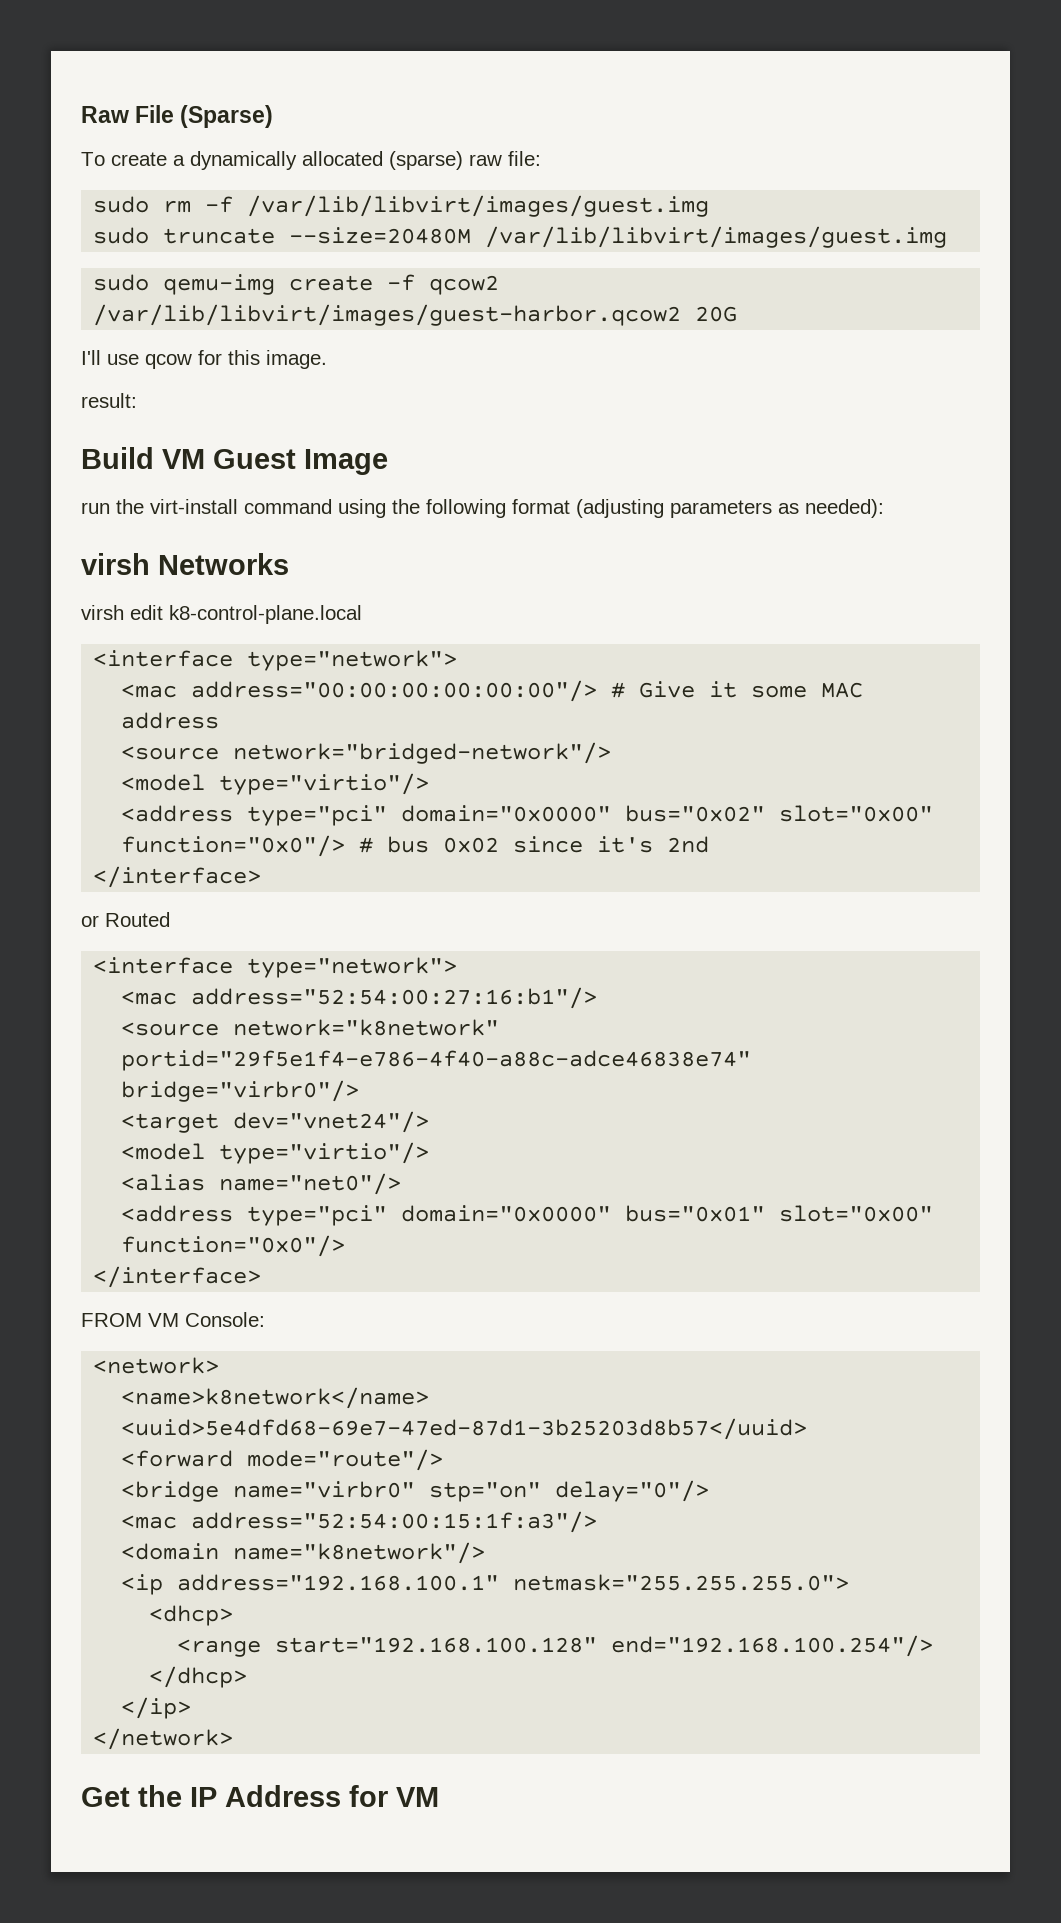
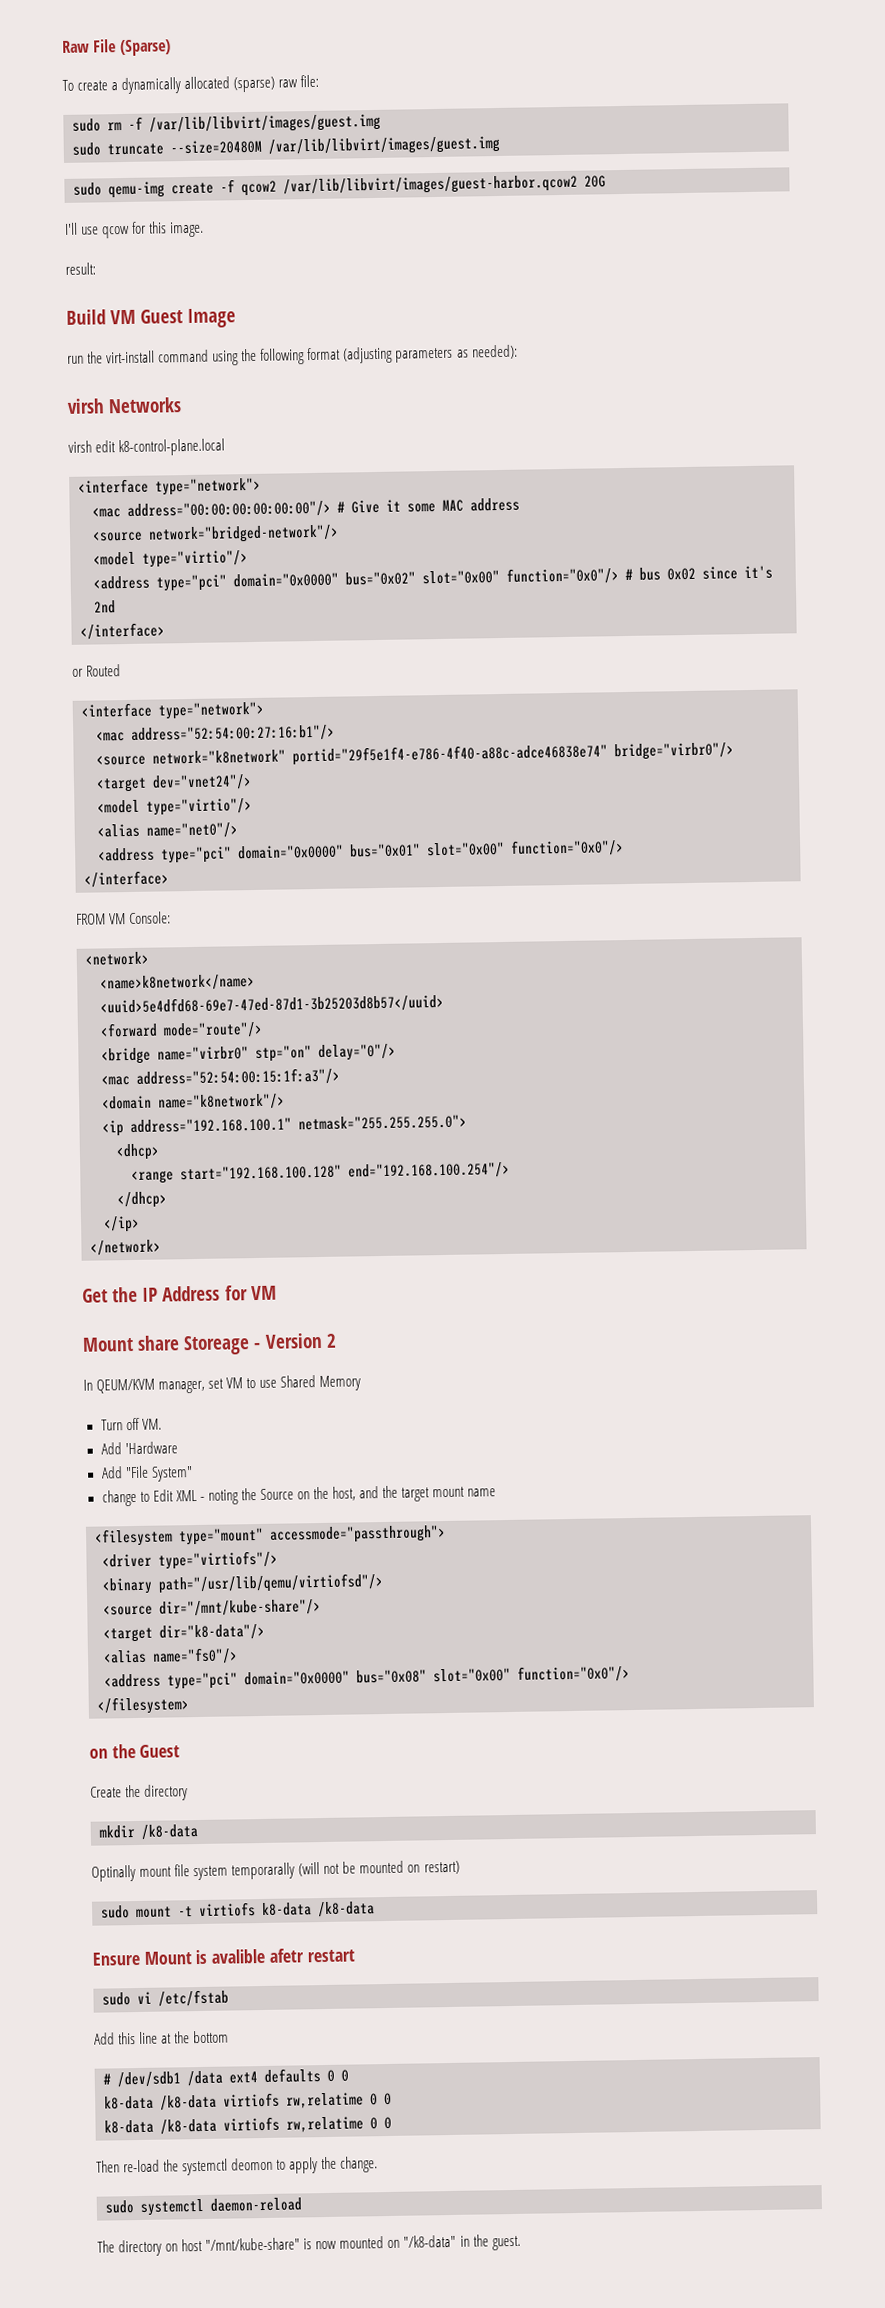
+ Mount share Storeage - Version 2
+ In QEUM/KVM manager, set VM to use Shared Memory
+ Turn off VM.
+ Add 'Hardware
+ Add "File System"
+ change to Edit XML - noting the Source on the host, and the target mount name
+ <filesystem type="mount" accessmode="passthrough">
+ <driver type="virtiofs"/>
+ <binary path="/usr/lib/qemu/virtiofsd"/>
+ <source dir="/mnt/kube-share"/>
+ <target dir="k8-data"/>
+ <alias name="fs0"/>
+ <address type="pci" domain="0x0000" bus="0x08" slot="0x00" function="0x0"/>
+ </filesystem>
+ on the Guest
+ Create the directory
+ mkdir /k8-data
+ Optinally mount file system temporarally (will not be mounted on restart)
+ sudo mount -t virtiofs k8-data /k8-data
+ Ensure Mount is avalible afetr restart
+ sudo vi /etc/fstab
+ Add this line at the bottom
+ # /dev/sdb1 /data ext4 defaults 0 0
+ k8-data /k8-data virtiofs rw,relatime 0 0
+ k8-data /k8-data virtiofs rw,relatime 0 0
+ Then re-load the systemctl deomon to apply the change.
+ sudo systemctl daemon-reload
+ The directory on host "/mnt/kube-share" is now mounted on "/k8-data" in the guest.

